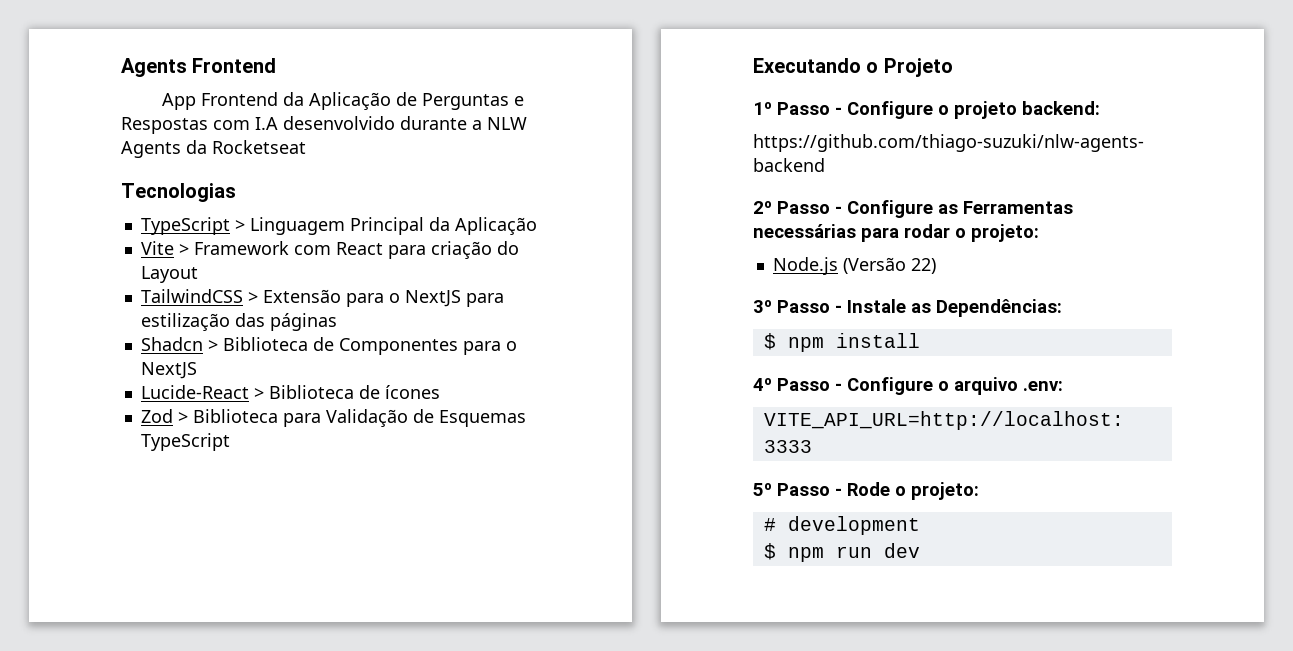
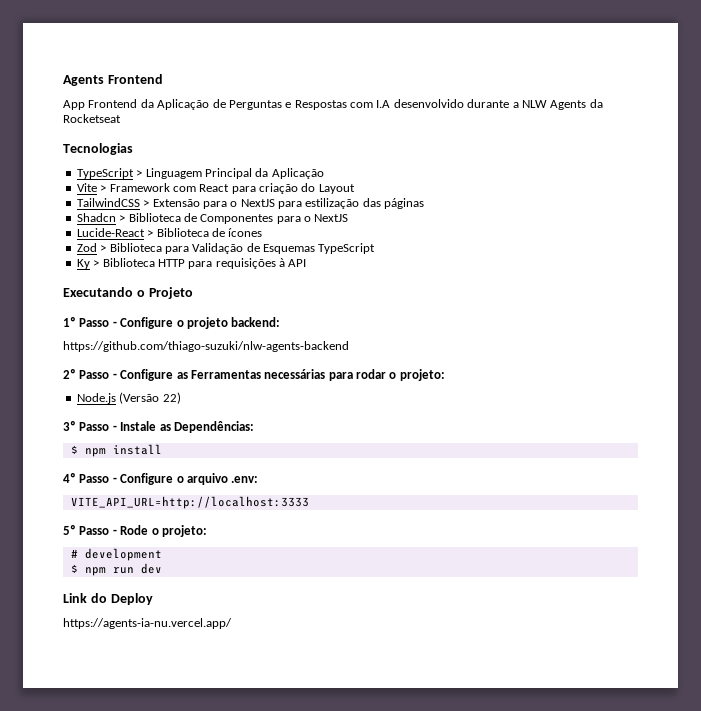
+ Ky > Biblioteca HTTP para requisições à API
+ Link do Deploy
+ https://agents-ia-nu.vercel.app/

